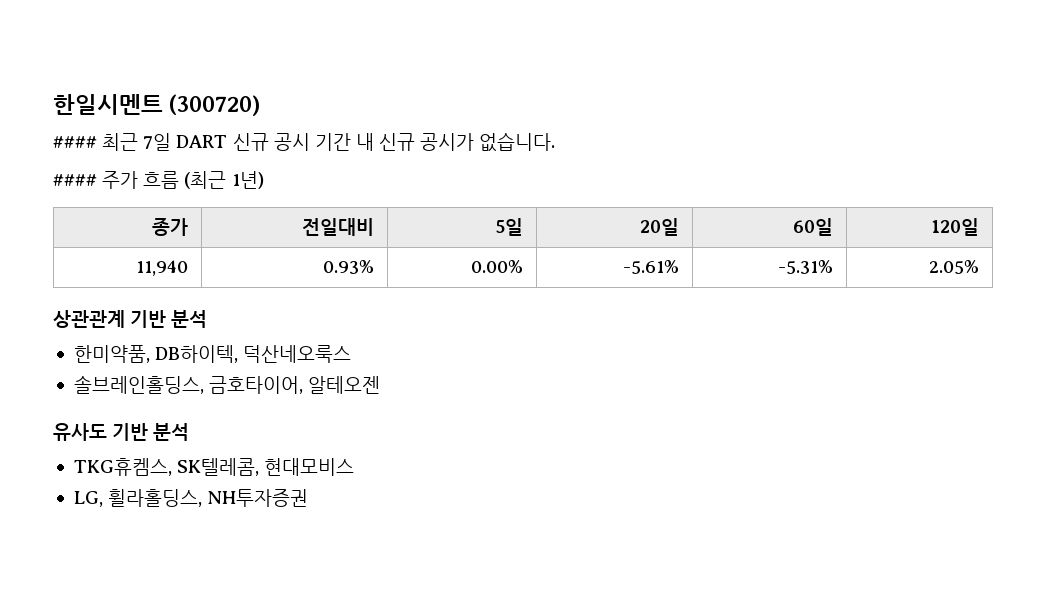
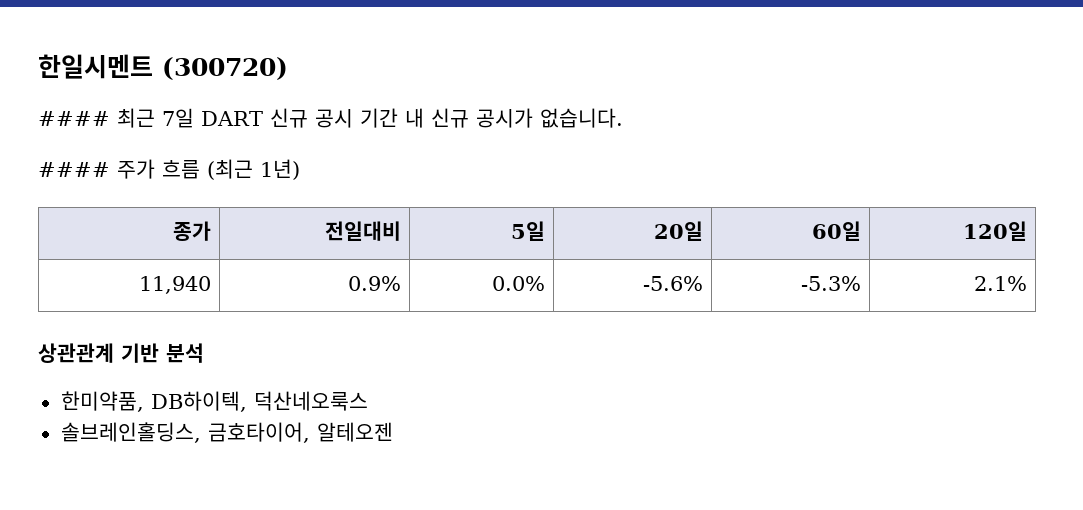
- 11,940 | 0.93% | 0.00% | -5.61% | -5.31% | 2.05%
+ 11,940 | 0.9% | 0.0% | -5.6% | -5.3% | 2.1%
- 유사도 기반 분석
- TKG휴켐스, SK텔레콤, 현대모비스
- LG, 휠라홀딩스, NH투자증권

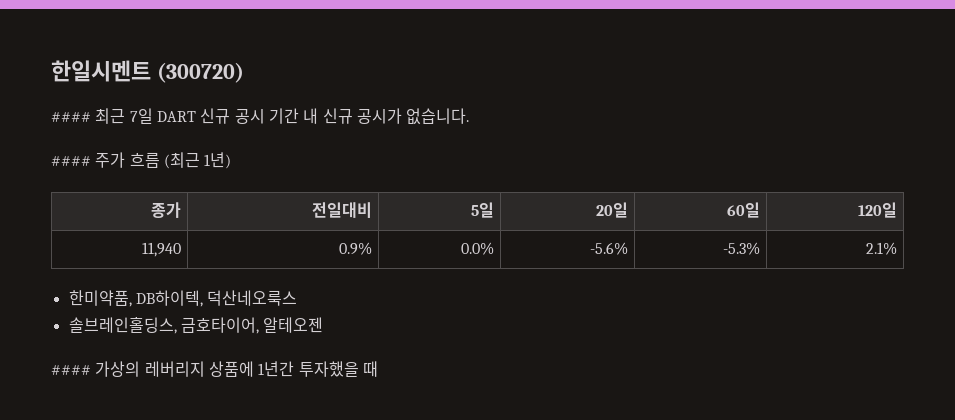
- 상관관계 기반 분석
+ #### 가상의 레버리지 상품에 1년간 투자했을 때

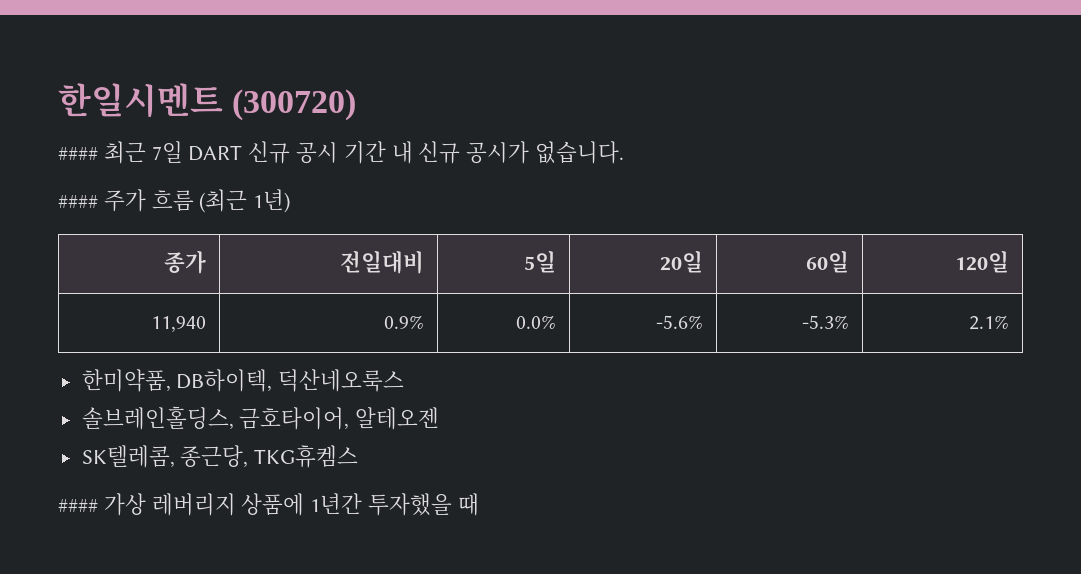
- #### 가상의 레버리지 상품에 1년간 투자했을 때
+ SK텔레콤, 종근당, TKG휴켐스
+ #### 가상 레버리지 상품에 1년간 투자했을 때

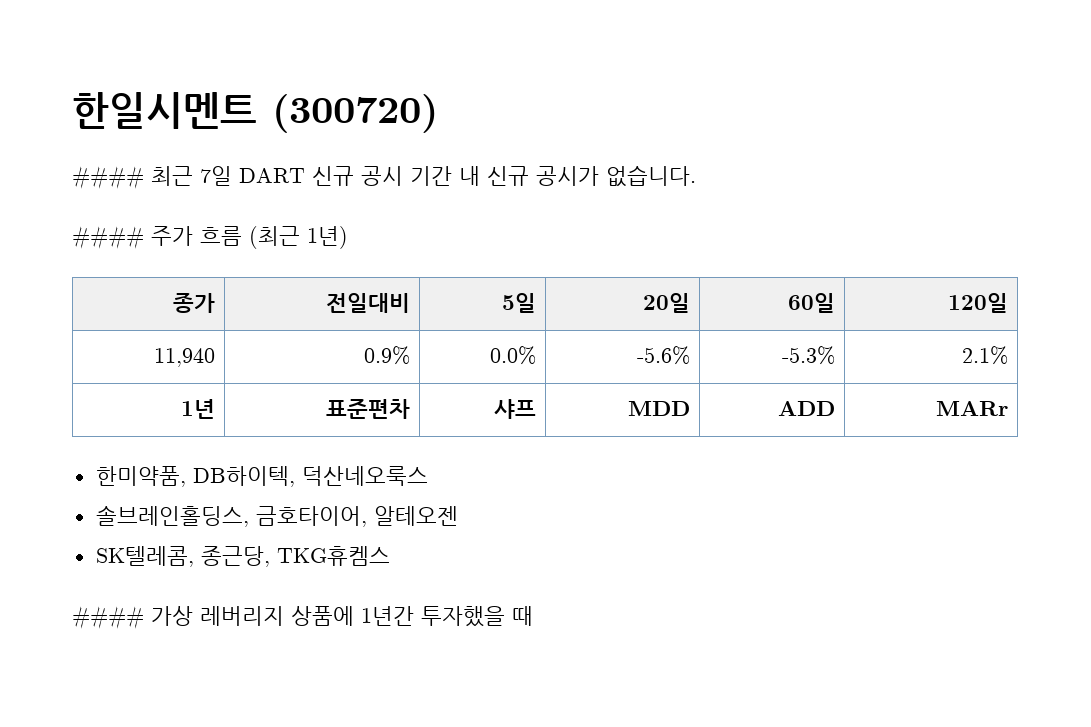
+ 1년 | 표준편차 | 샤프 | MDD | ADD | MARr

